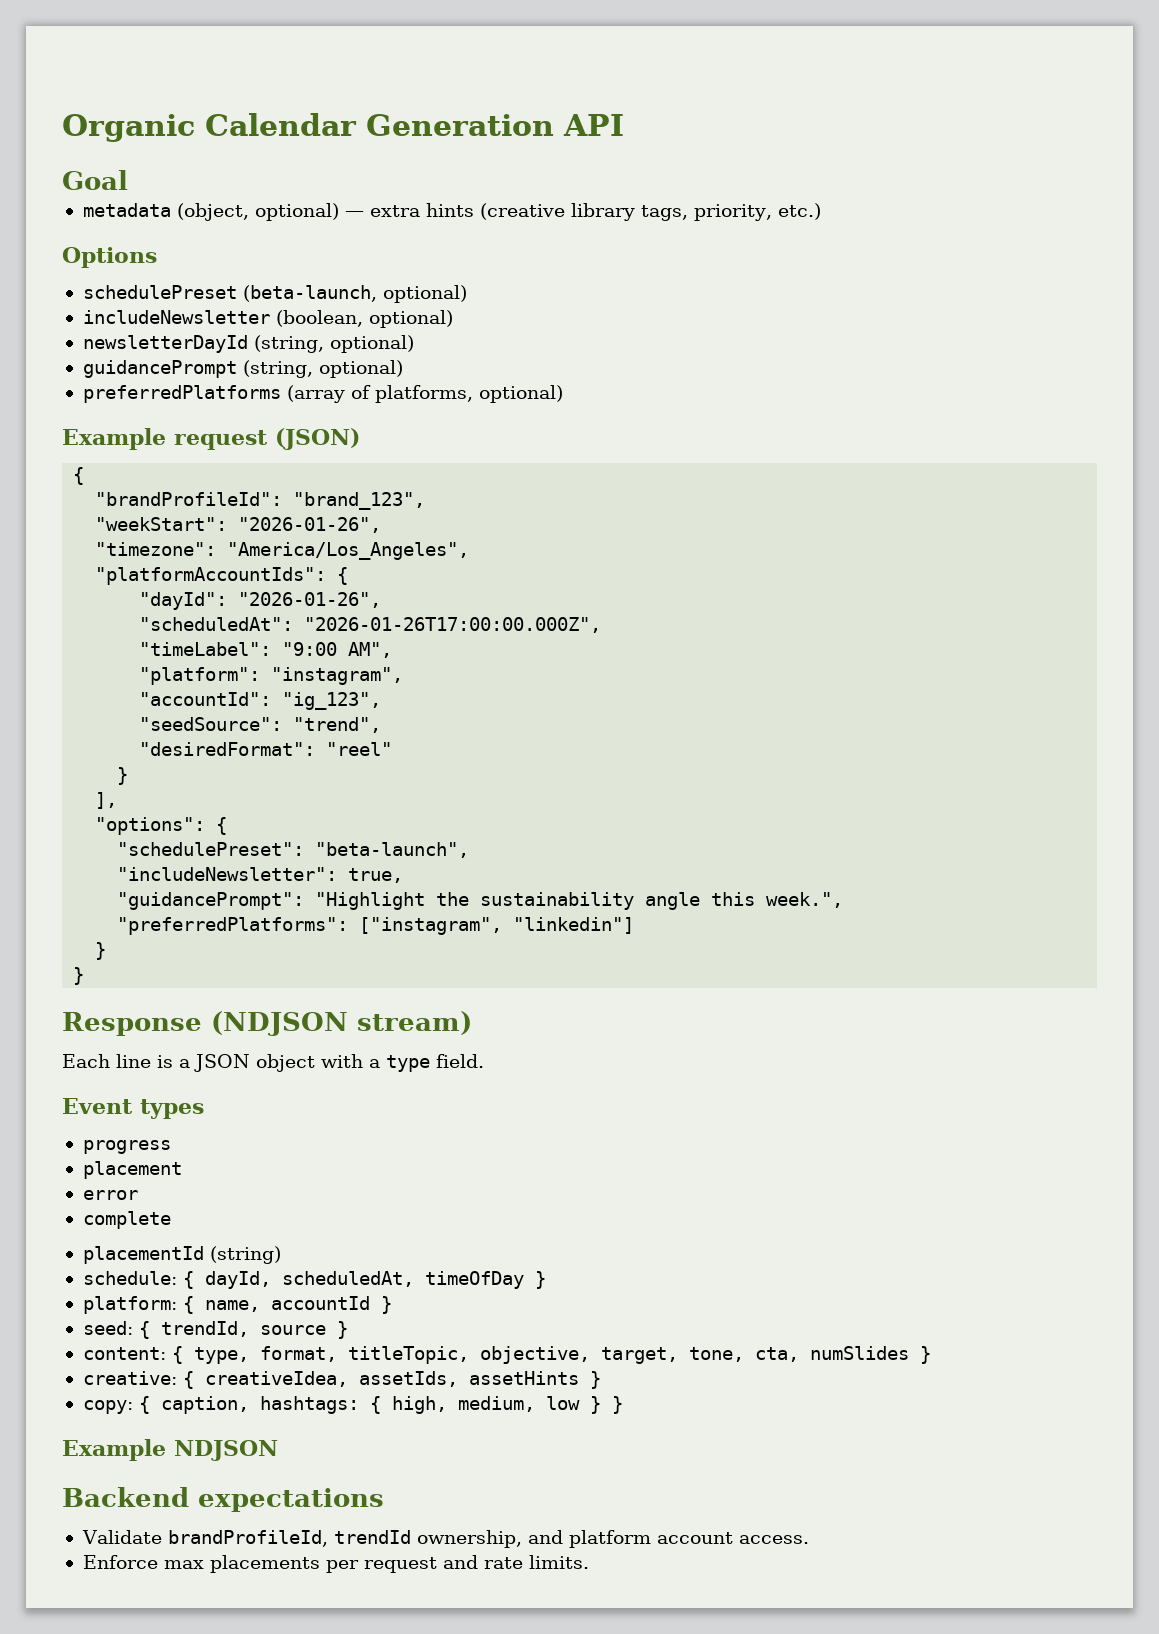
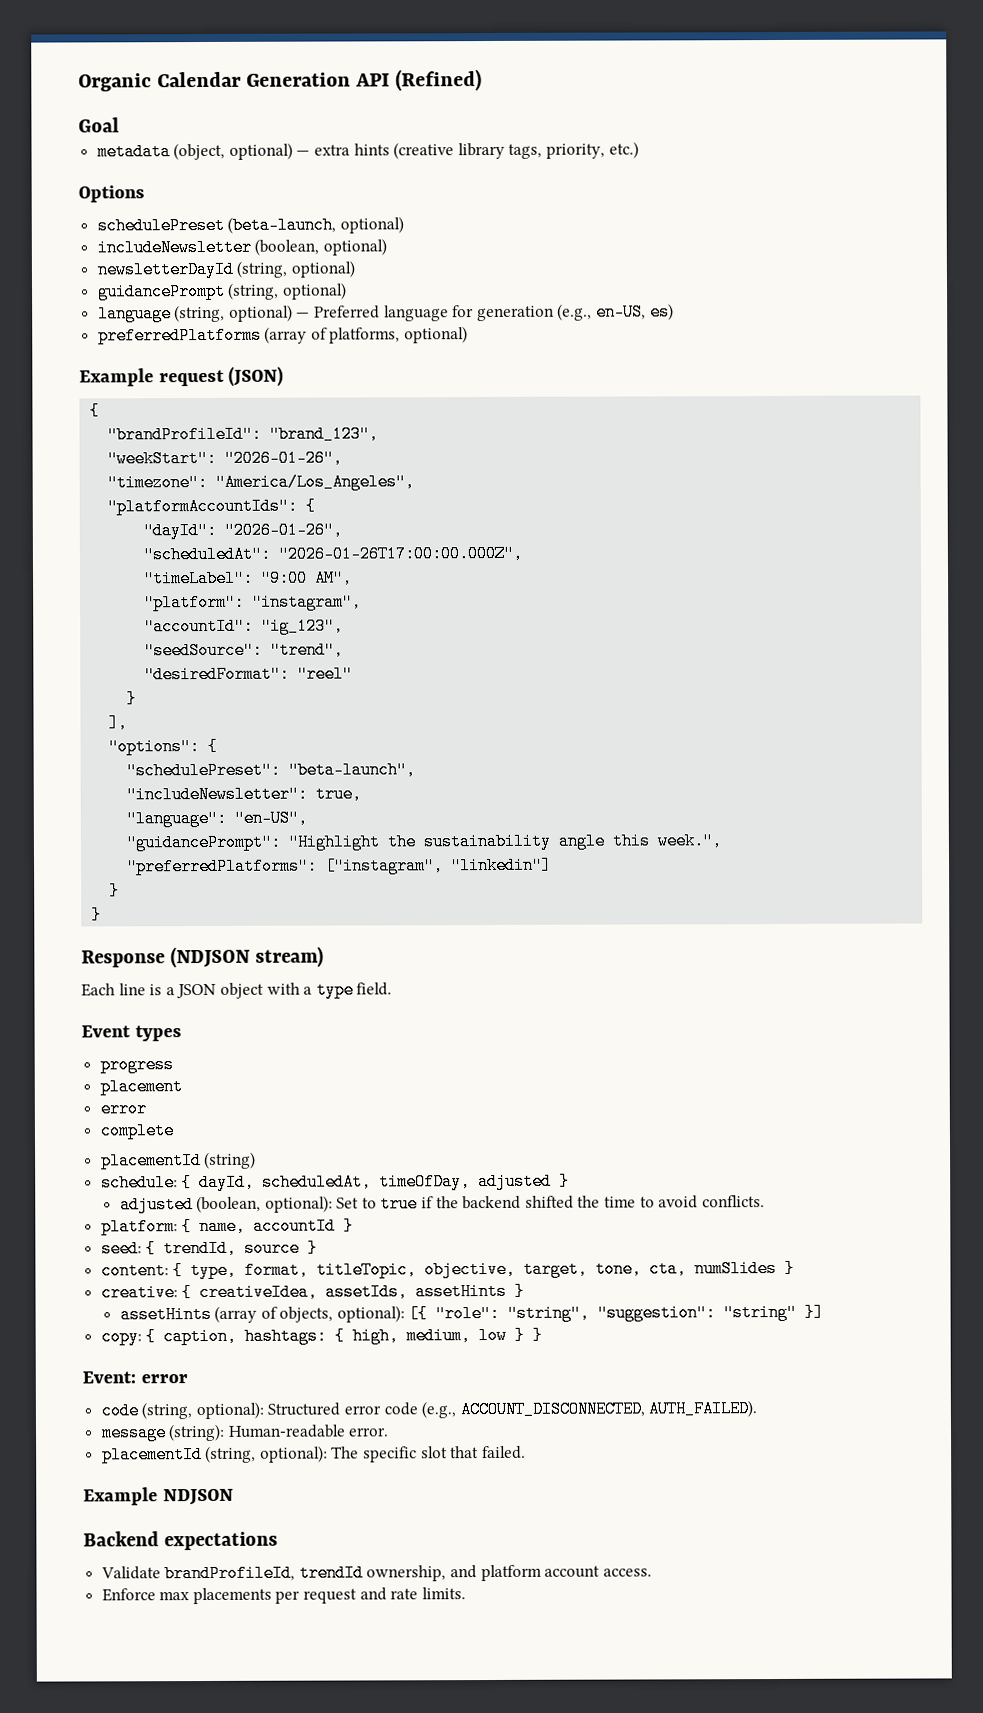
- Organic Calendar Generation API
+ Organic Calendar Generation API (Refined)
+ language (string, optional) — Preferred language for generation (e.g., en-US, es)
+ "language": "en-US",
- schedule: { dayId, scheduledAt, timeOfDay }
+ schedule: { dayId, scheduledAt, timeOfDay, adjusted }
+ adjusted (boolean, optional): Set to true if the backend shifted the time to avoid conflicts.
+ assetHints (array of objects, optional): [{ "role": "string", "suggestion": "string" }]
+ Event: error
+ code (string, optional): Structured error code (e.g., ACCOUNT_DISCONNECTED, AUTH_FAILED).
+ message (string): Human-readable error.
+ placementId (string, optional): The specific slot that failed.

